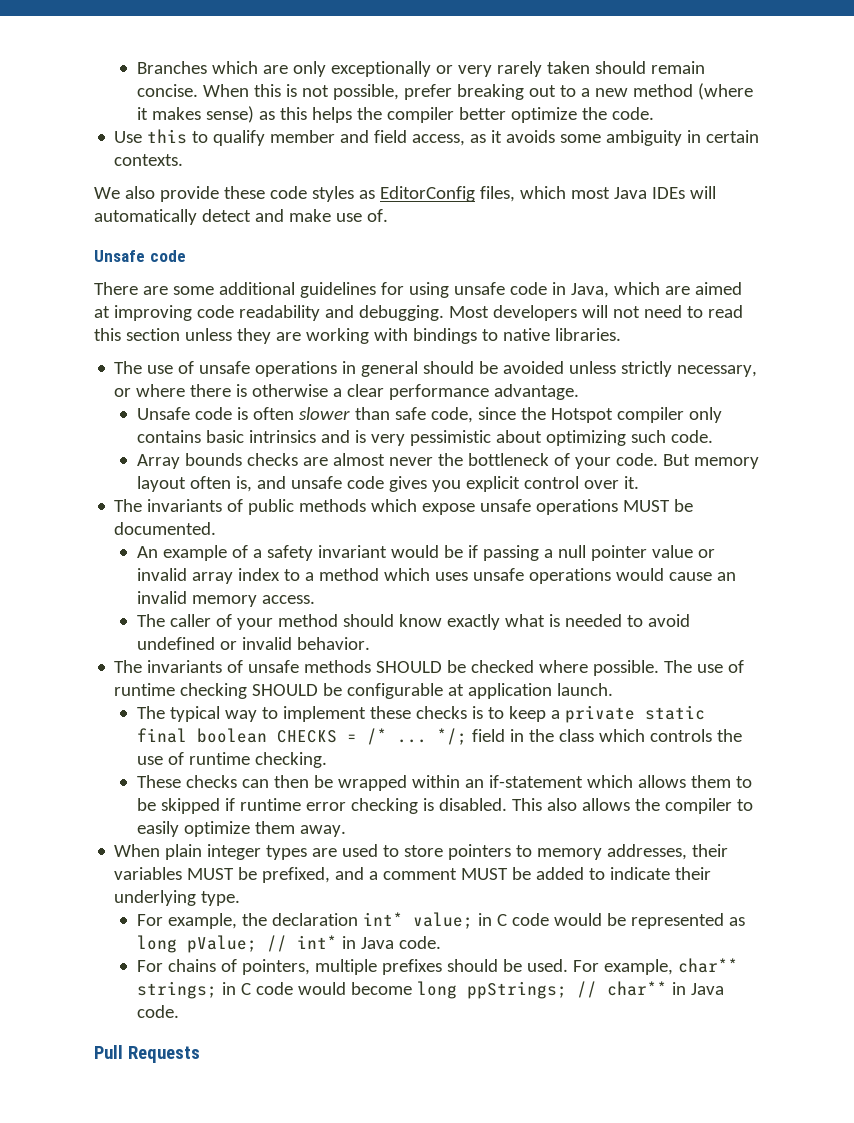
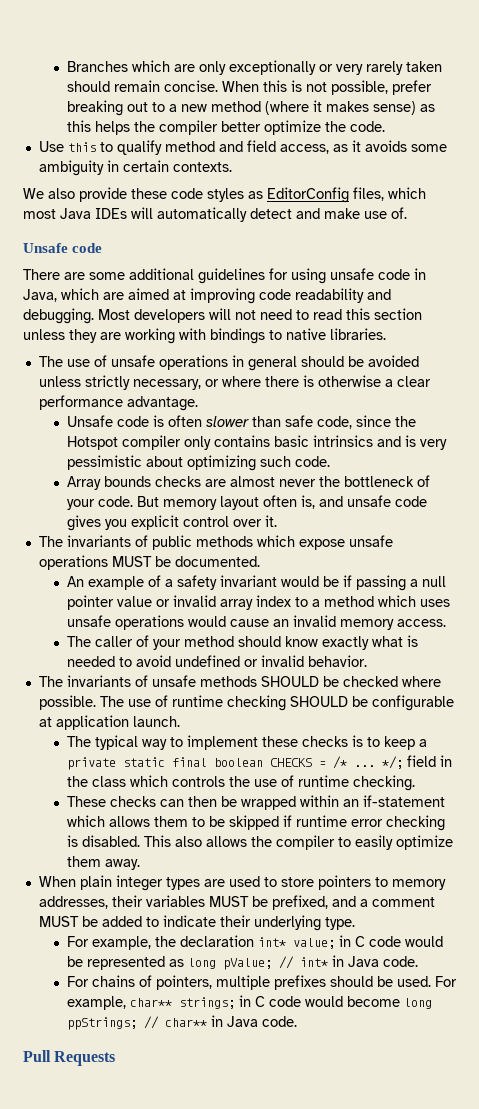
- Use this to qualify member and field access, as it avoids some ambiguity in certain contexts.
+ Use this to qualify method and field access, as it avoids some ambiguity in certain contexts.

